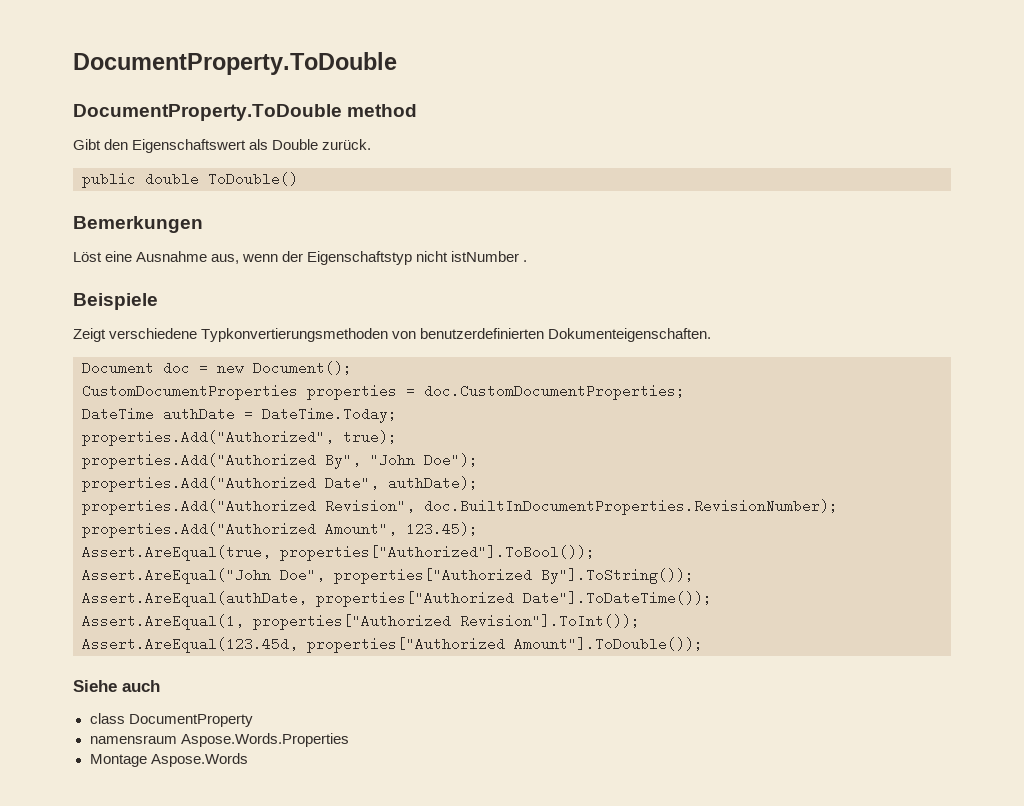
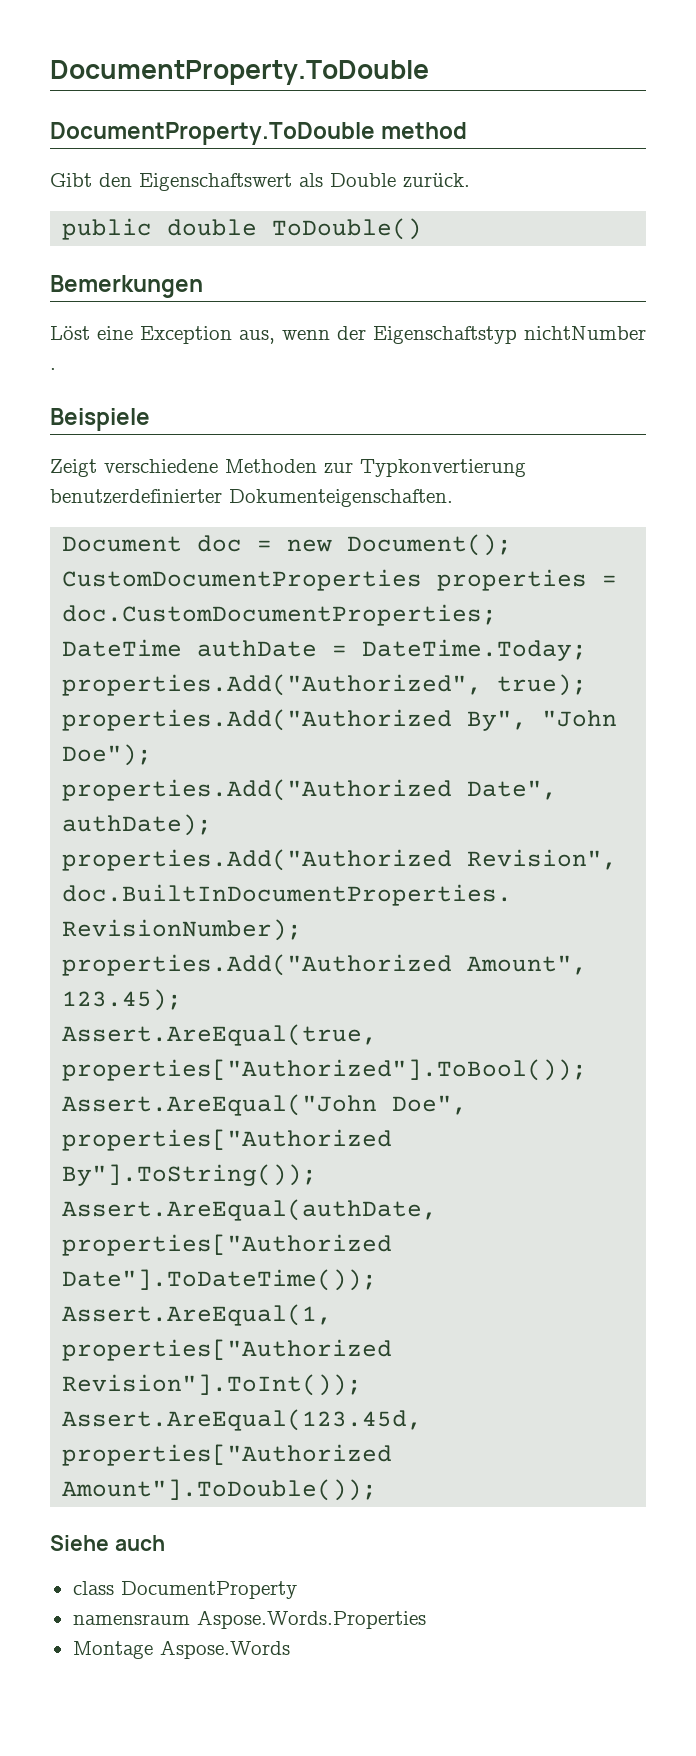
- Löst eine Ausnahme aus, wenn der Eigenschaftstyp nicht istNumber .
+ Löst eine Exception aus, wenn der Eigenschaftstyp nichtNumber .
- Zeigt verschiedene Typkonvertierungsmethoden von benutzerdefinierten Dokumenteigenschaften.
+ Zeigt verschiedene Methoden zur Typkonvertierung benutzerdefinierter Dokumenteigenschaften.

